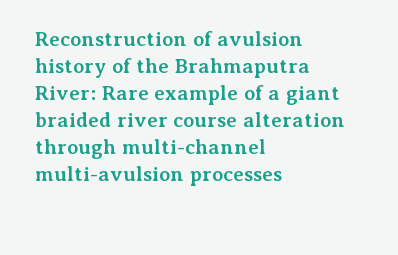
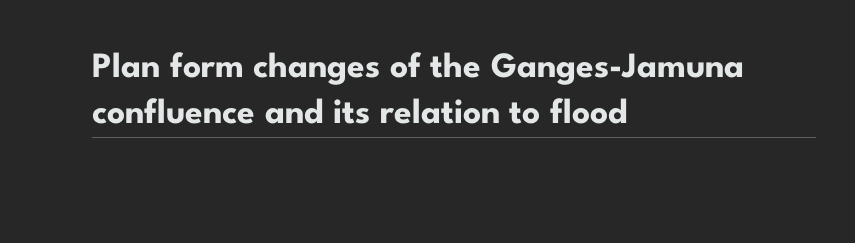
- Reconstruction of avulsion history of the Brahmaputra River: Rare example of a giant braided river course alteration through multi-channel multi-avulsion processes
+ Plan form changes of the Ganges-Jamuna confluence and its relation to flood

